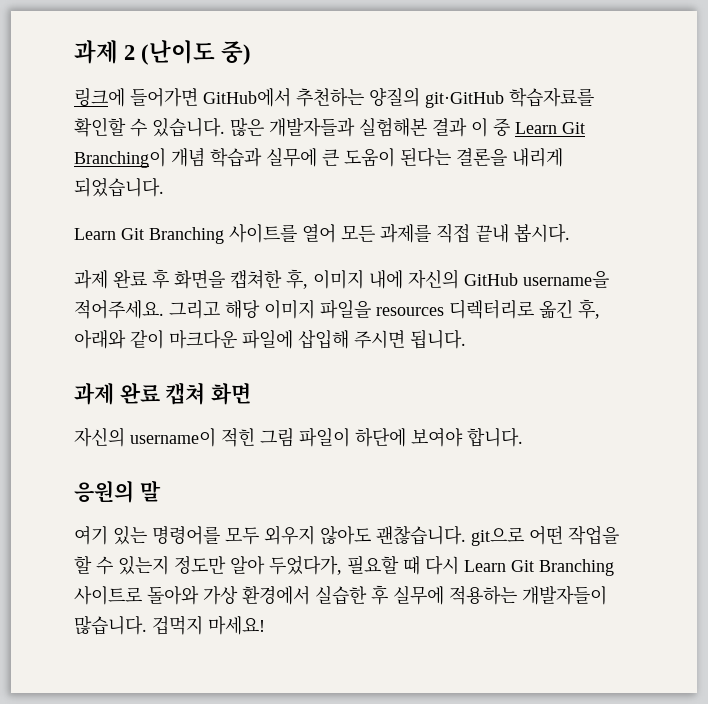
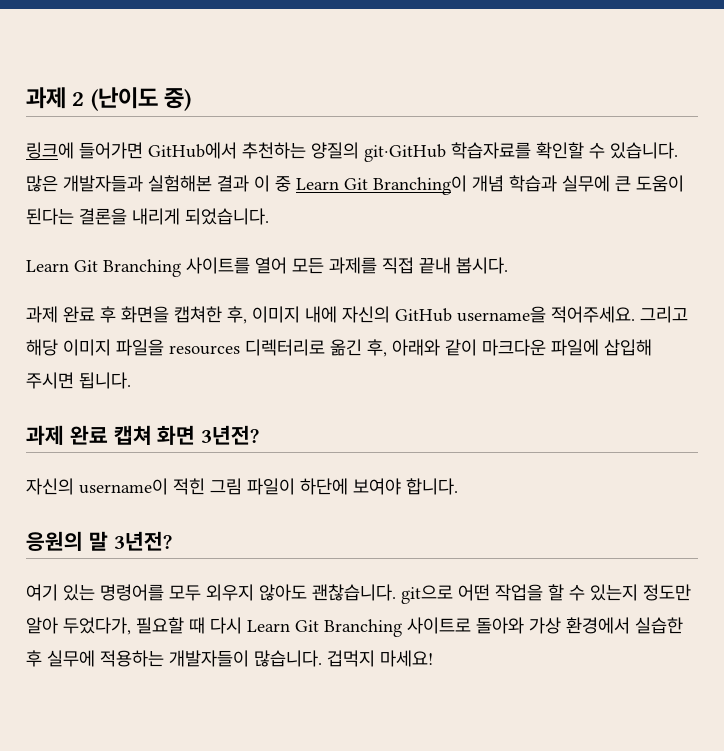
- 과제 완료 캡쳐 화면
+ 과제 완료 캡쳐 화면 3년전?
- 응원의 말
+ 응원의 말 3년전?

